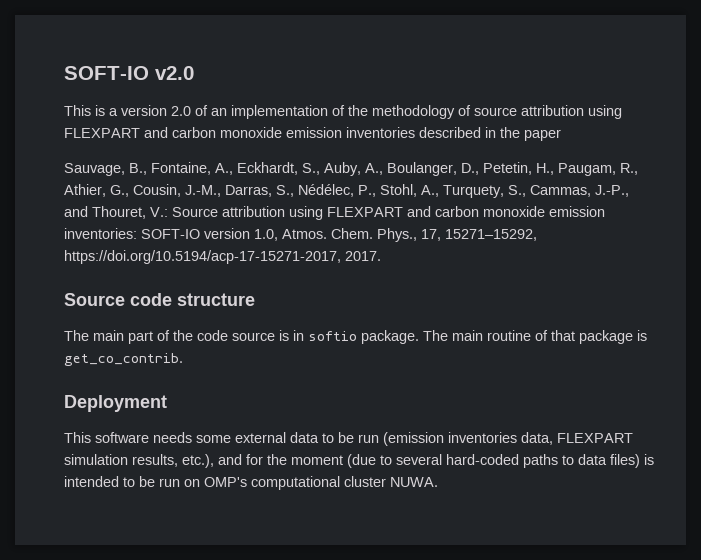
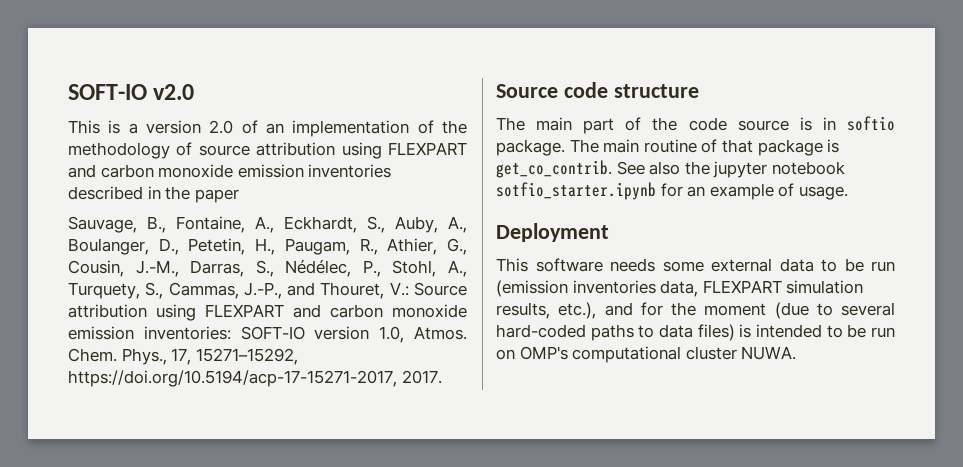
+ See also the jupyter notebook sotfio_starter.ipynb for an example of usage.

